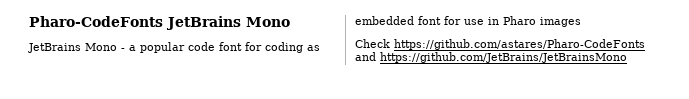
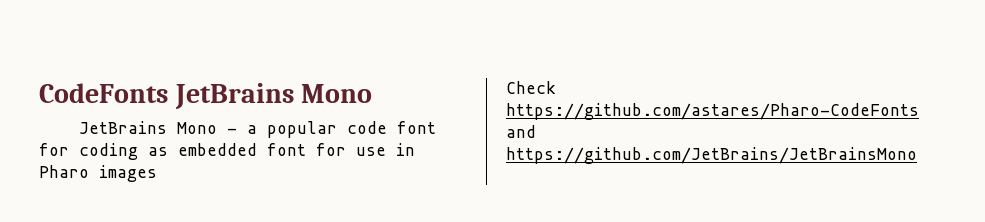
- Pharo-CodeFonts JetBrains Mono
+ CodeFonts JetBrains Mono

